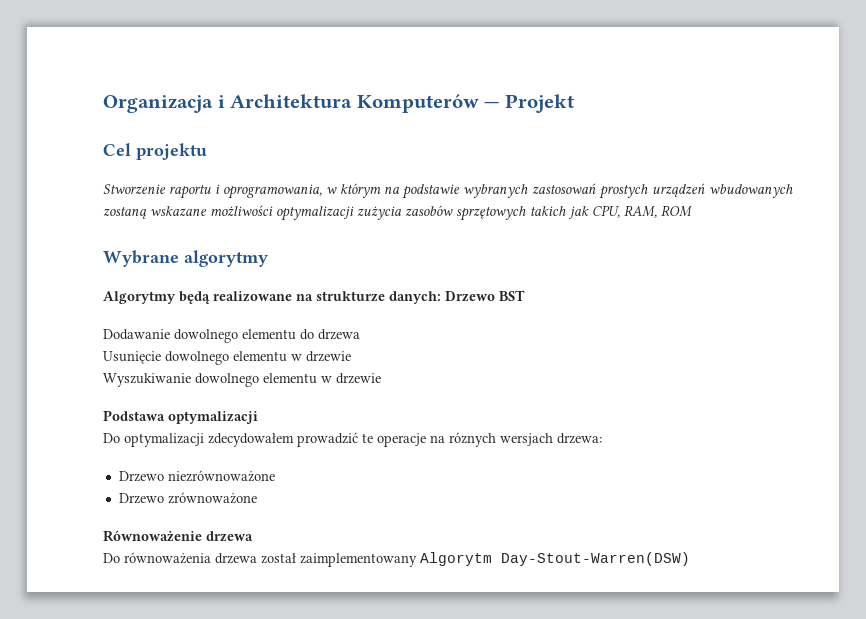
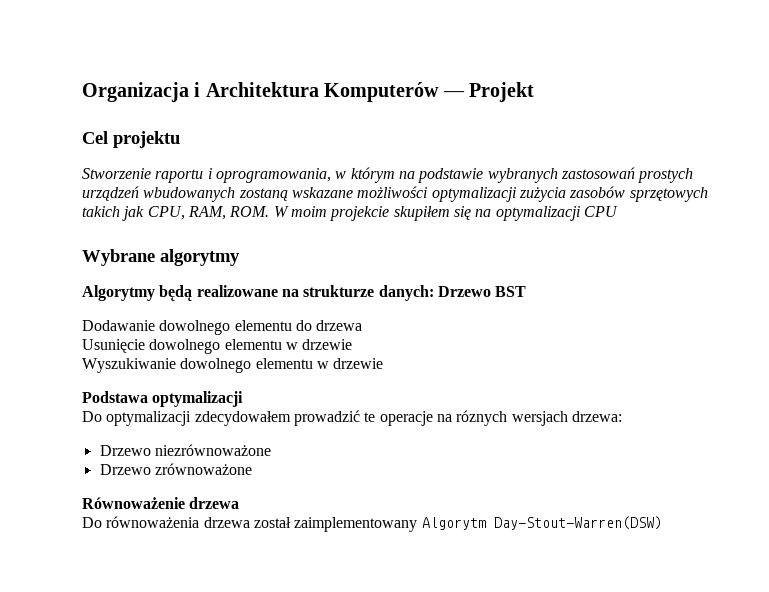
- Stworzenie raportu i oprogramowania, w którym na podstawie wybranych zastosowań prostych urządzeń wbudowanych zostaną wskazane możliwości optymalizacji zużycia zasobów sprzętowych takich jak CPU, RAM, ROM
+ Stworzenie raportu i oprogramowania, w którym na podstawie wybranych zastosowań prostych urządzeń wbudowanych zostaną wskazane możliwości optymalizacji zużycia zasobów sprzętowych takich jak CPU, RAM, ROM. W moim projekcie skupiłem się na optymalizacji CPU

